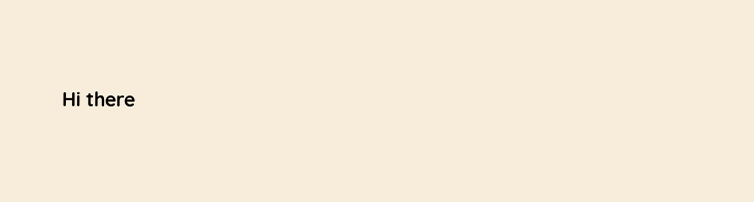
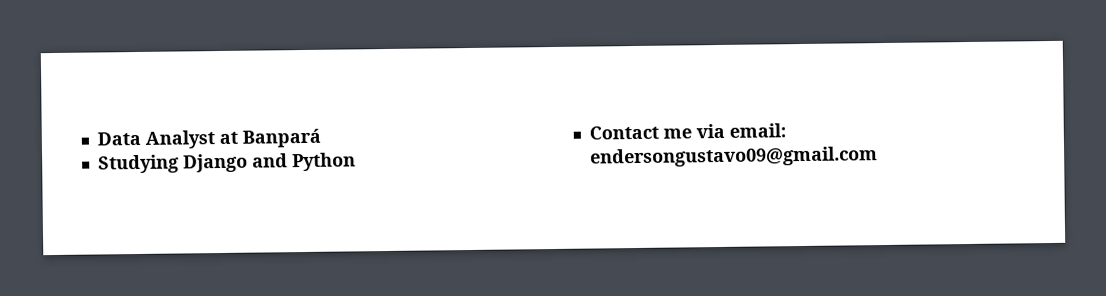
- Hi there
+ Data Analyst at Banpará
+ Studying Django and Python
+ Contact me via email: endersongustavo09@gmail.com

